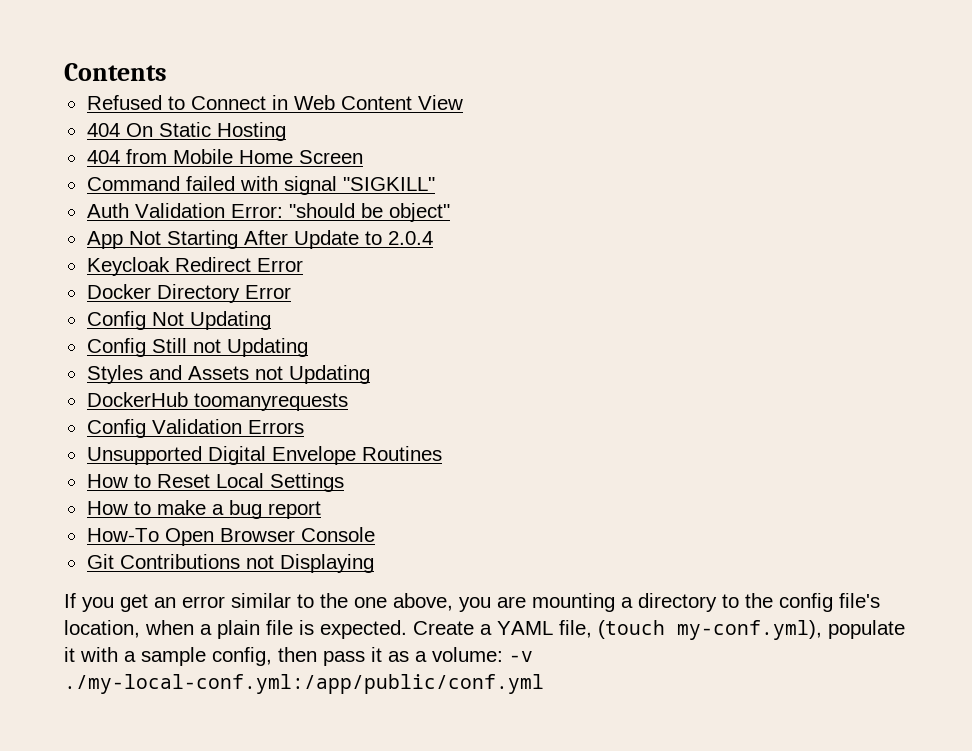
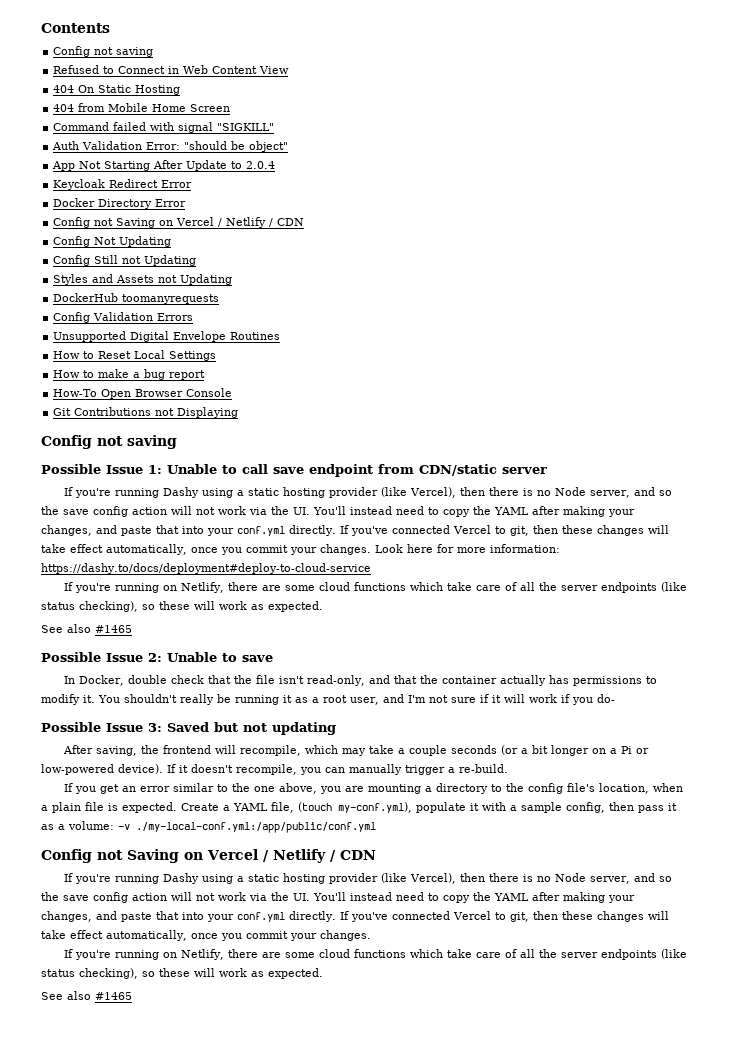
  Contents
+ Config not saving
  Docker Directory Error
+ Config not Saving on Vercel / Netlify / CDN
  Git Contributions not Displaying
+ Config not saving
+ Possible Issue 1: Unable to call save endpoint from CDN/static server
+ If you're running Dashy using a static hosting provider (like Vercel), then there is no Node server, and so the save config action will not work via the UI. You'll instead need to copy the YAML after making your changes, and paste that into your conf.yml directly. If you've connected Vercel to git, then these changes will take effect automatically, once you commit your changes. Look here for more information: https://dashy.to/docs/deployment#deploy-to-cloud-service
+ If you're running on Netlify, there are some cloud functions which take care of all the server endpoints (like status checking), so these will work as expected.
+ See also #1465
+ Possible Issue 2: Unable to save
+ In Docker, double check that the file isn't read-only, and that the container actually has permissions to modify it. You shouldn't really be running it as a root user, and I'm not sure if it will work if you do-
+ Possible Issue 3: Saved but not updating
+ After saving, the frontend will recompile, which may take a couple seconds (or a bit longer on a Pi or low-powered device). If it doesn't recompile, you can manually trigger a re-build.
  Create a YAML file, (touch my-conf.yml), populate it with a sample config, then pass it as a volume: -v ./my-local-conf.yml:/app/public/conf.yml
+ Config not Saving on Vercel / Netlify / CDN
+ If you're running Dashy using a static hosting provider (like Vercel), then there is no Node server, and so the save config action will not work via the UI. You'll instead need to copy the YAML after making your changes, and paste that into your conf.yml directly. If you've connected Vercel to git, then these changes will take effect automatically, once you commit your changes.
+ If you're running on Netlify, there are some cloud functions which take care of all the server endpoints (like status checking), so these will work as expected.
+ See also #1465

